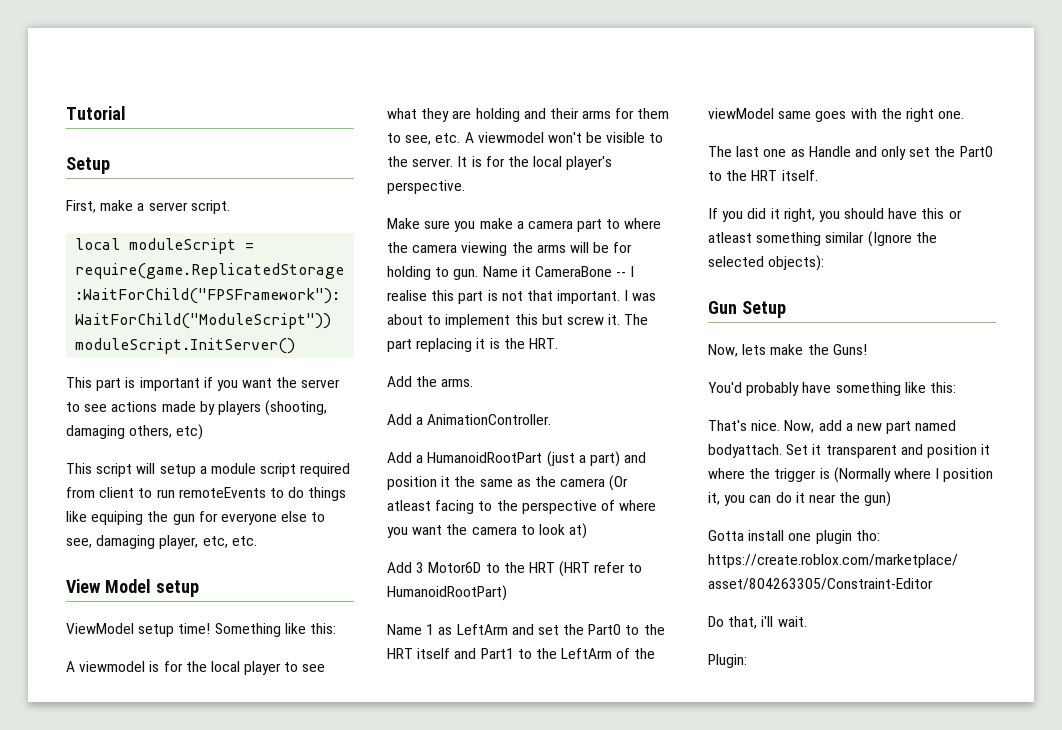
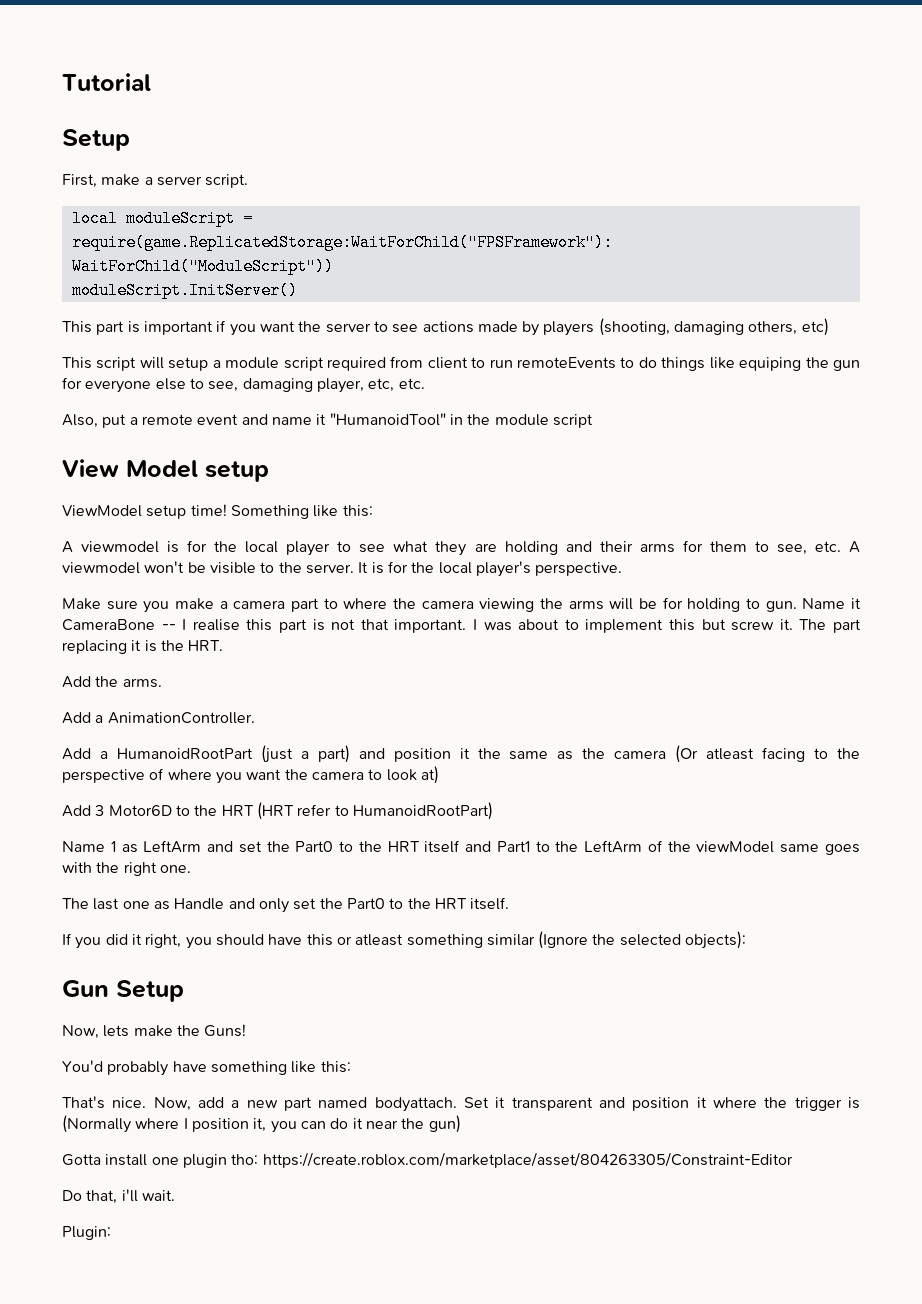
+ Also, put a remote event and name it "HumanoidTool" in the module script

